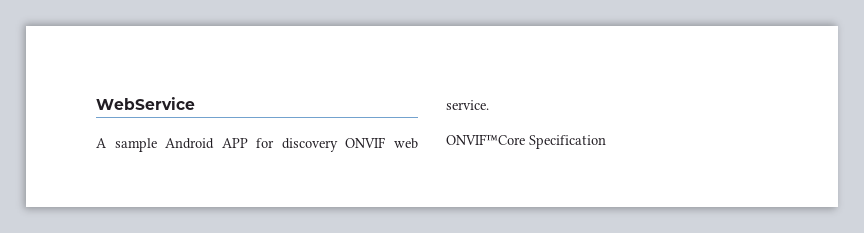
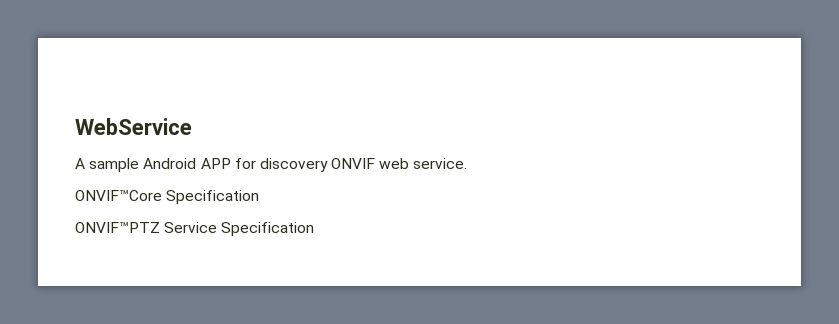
+ ONVIF™PTZ Service Specification

